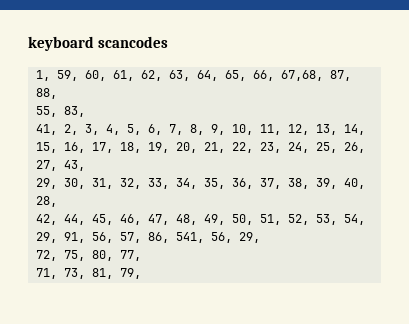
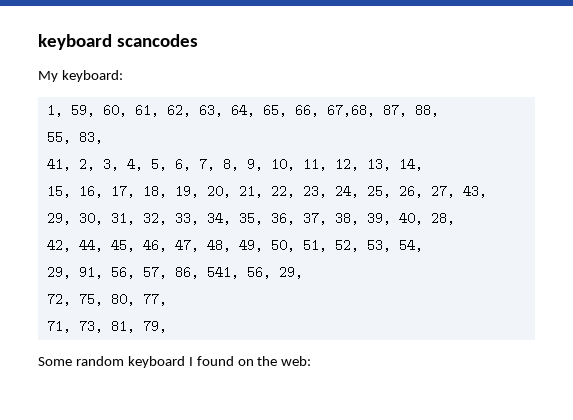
+ My keyboard:
+ Some random keyboard I found on the web:

